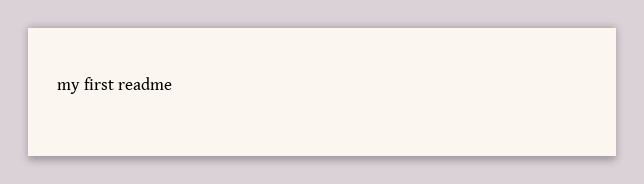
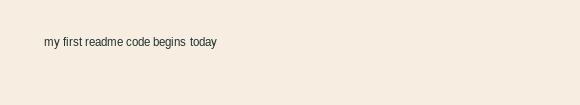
- my first readme
+ my first readme code begins today

